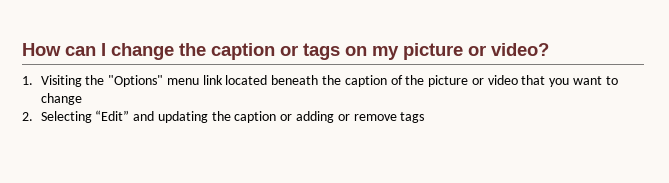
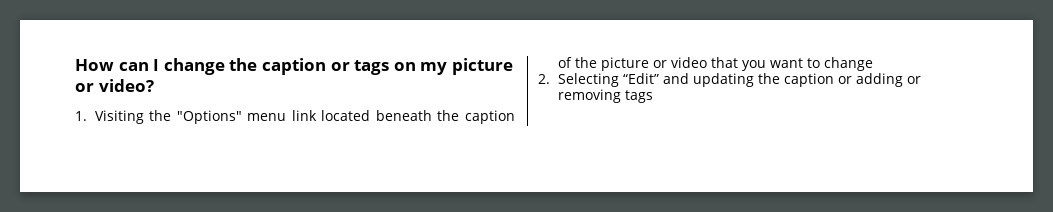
- 2. Selecting “Edit” and updating the caption or adding or remove tags
+ 2. Selecting “Edit” and updating the caption or adding or removing tags

